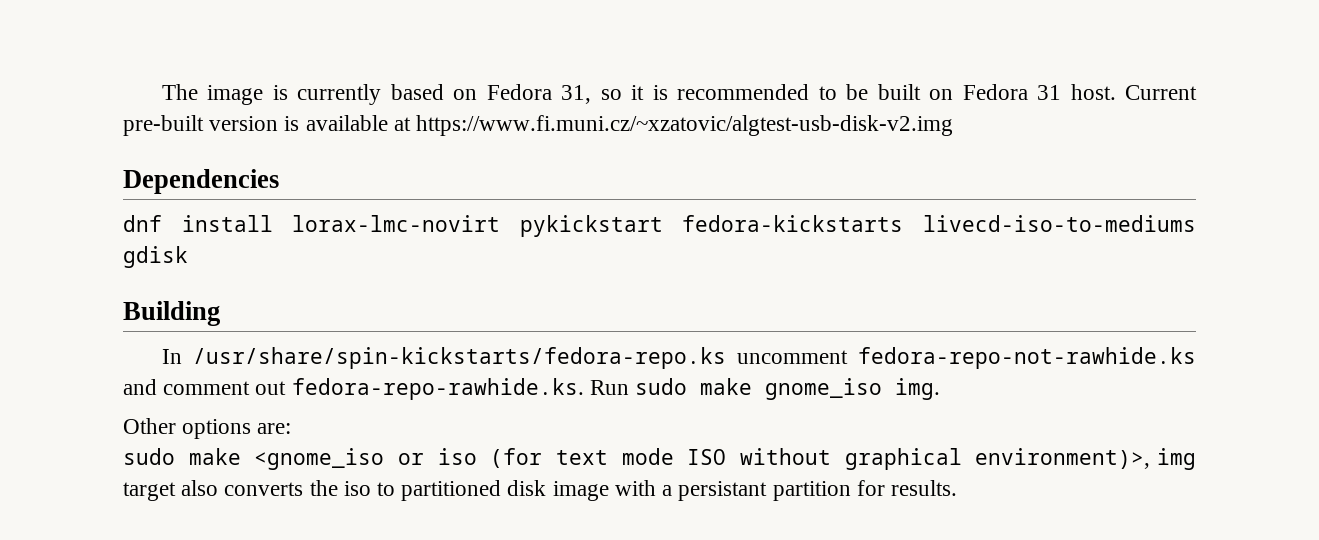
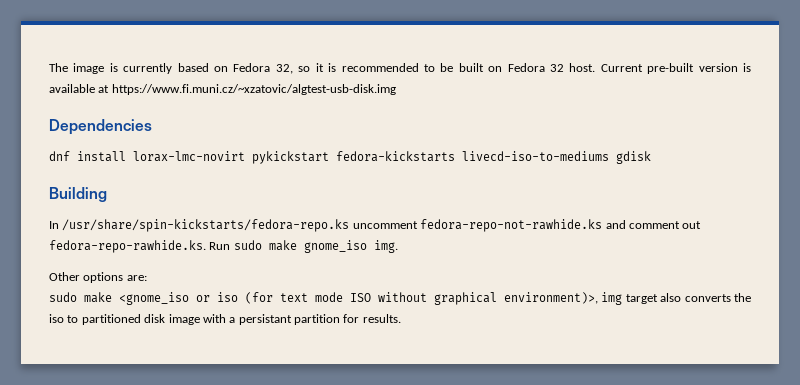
- The image is currently based on Fedora 31, so it is recommended to be built on Fedora 31 host.
+ The image is currently based on Fedora 32, so it is recommended to be built on Fedora 32 host.
- Current pre-built version is available at https://www.fi.muni.cz/~xzatovic/algtest-usb-disk-v2.img
+ Current pre-built version is available at https://www.fi.muni.cz/~xzatovic/algtest-usb-disk.img

